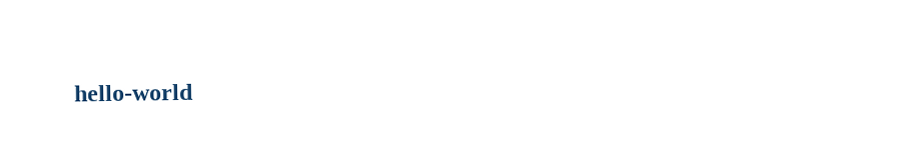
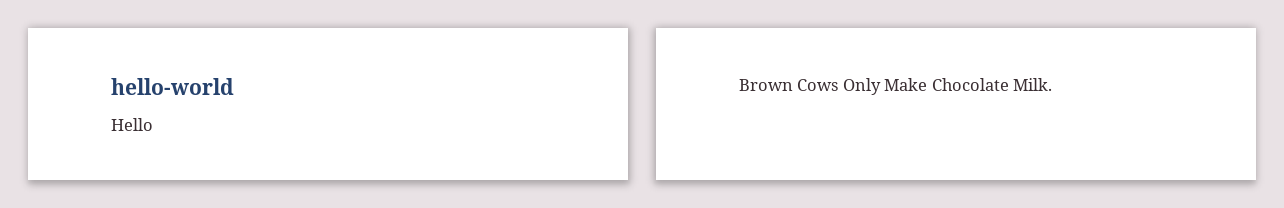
+ Hello
+ Brown Cows Only Make Chocolate Milk.

